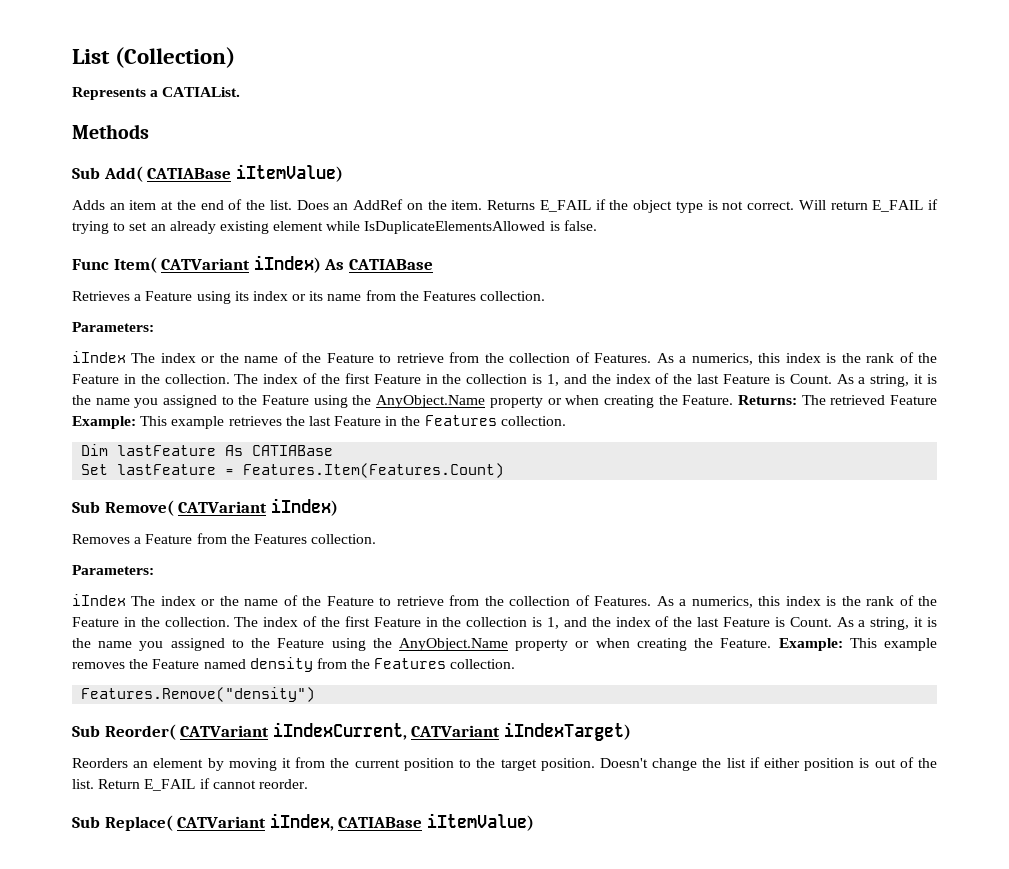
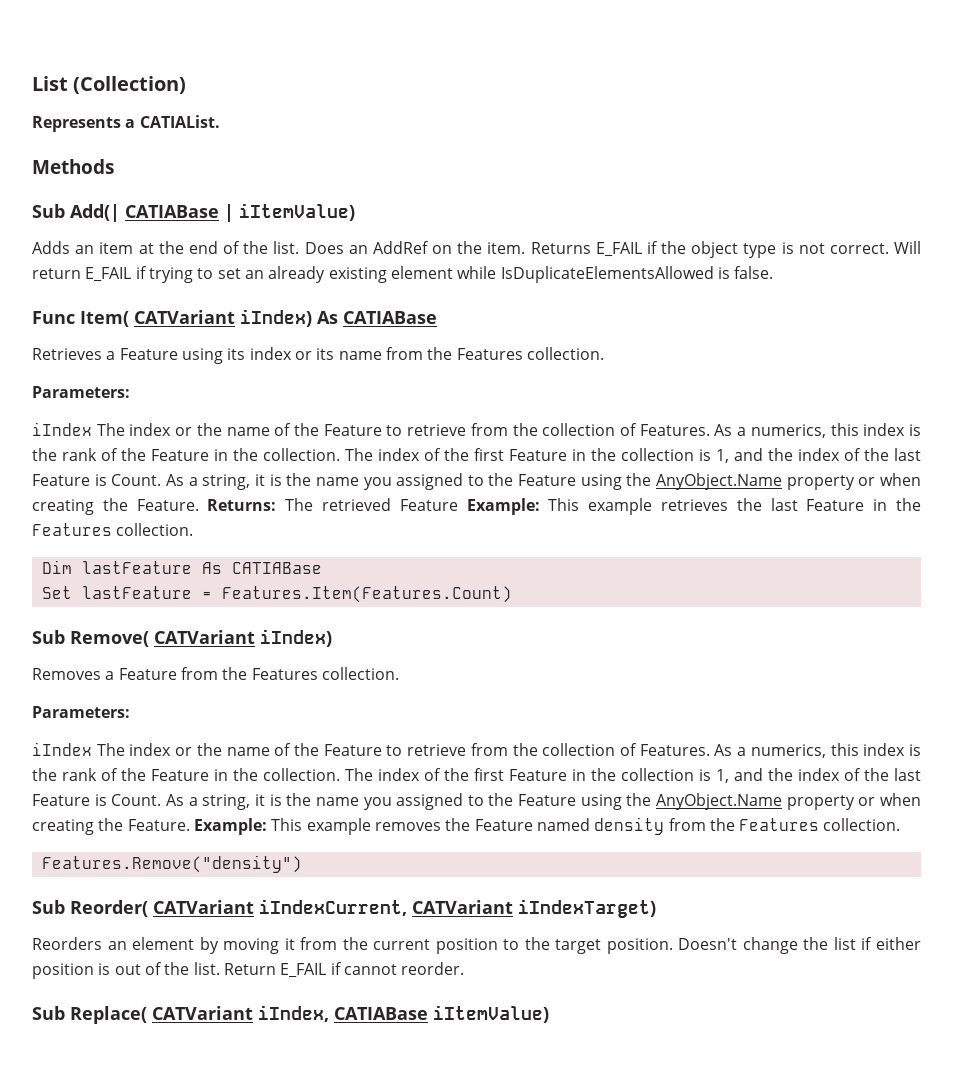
- Sub Add( CATIABase iItemValue)
+ Sub Add(| CATIABase | iItemValue)

